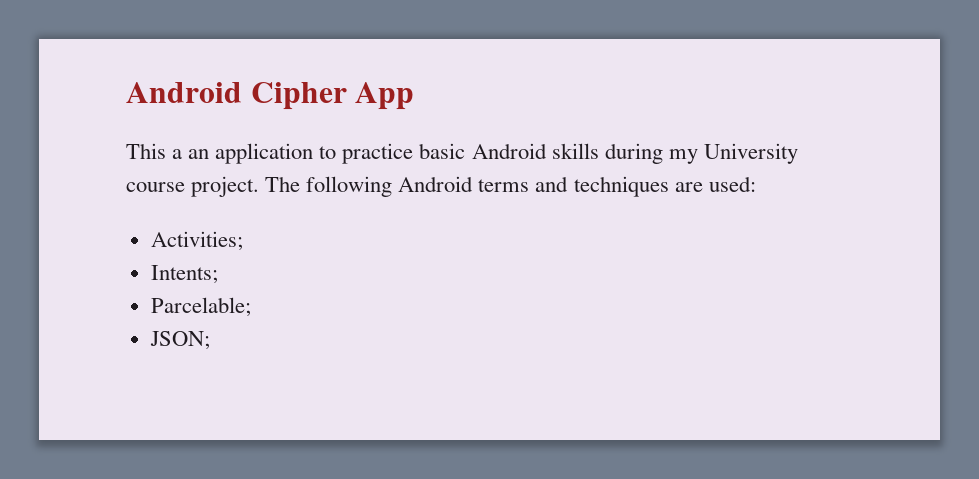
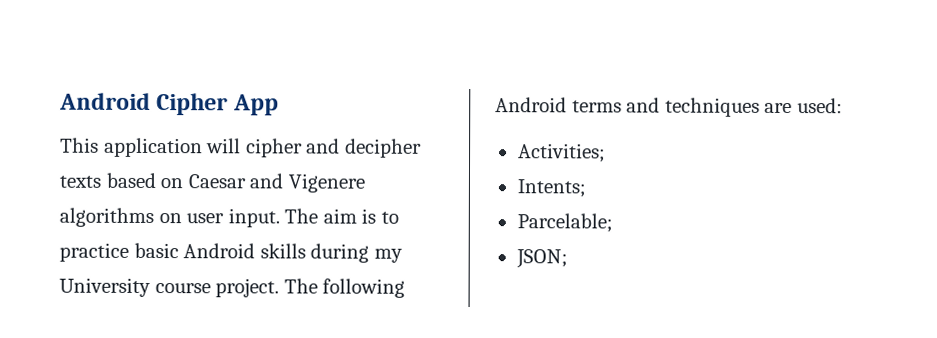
- This a an application to practice basic Android skills during my University course project.
+ This application will cipher and decipher texts based on Caesar and Vigenere algorithms on user input. The aim is to practice basic Android skills during my University course project.

